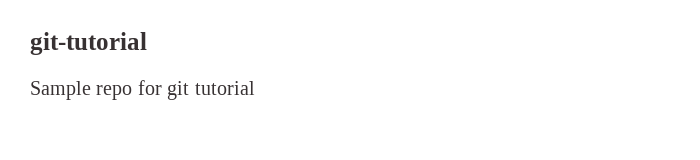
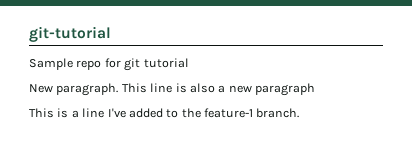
+ New paragraph. This line is also a new paragraph
+ This is a line I've added to the feature-1 branch.

